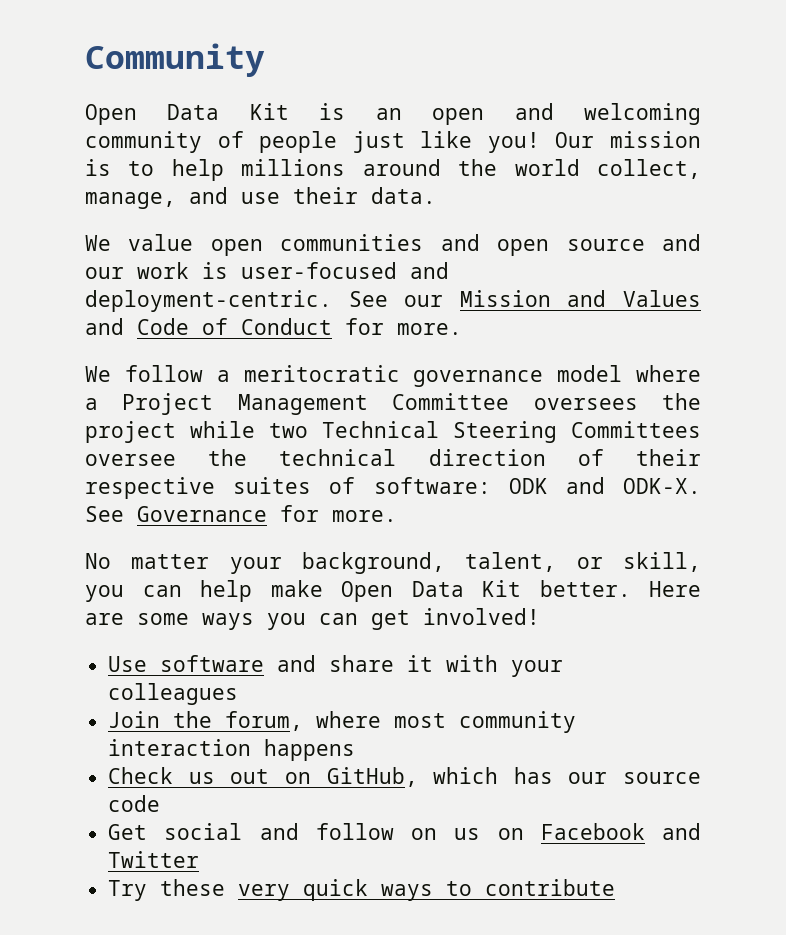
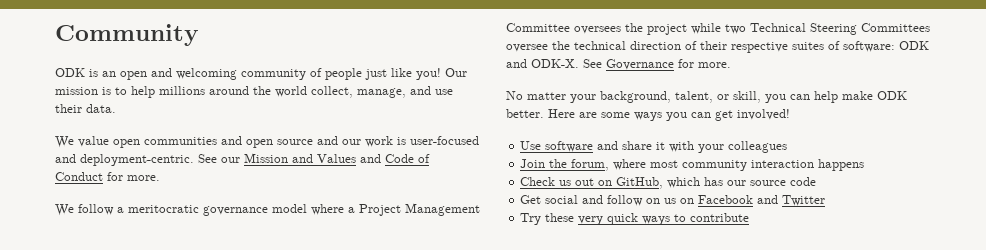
- Open Data Kit is an open and welcoming community of people just like you!
+ ODK is an open and welcoming community of people just like you!
- No matter your background, talent, or skill, you can help make Open Data Kit better.
+ No matter your background, talent, or skill, you can help make ODK better.

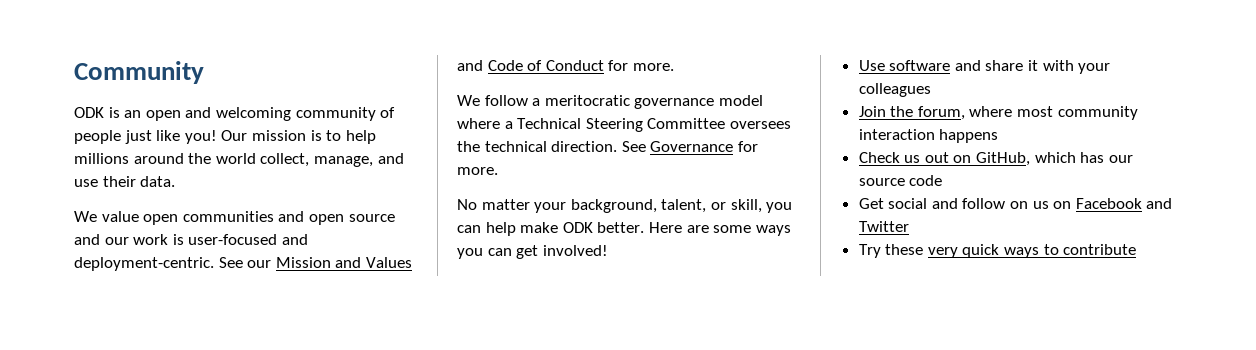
- We follow a meritocratic governance model where a Project Management Committee oversees the project while two Technical Steering Committees oversee the technical direction of their respective suites of software: ODK and ODK-X.
+ We follow a meritocratic governance model where a Technical Steering Committee oversees the technical direction.

